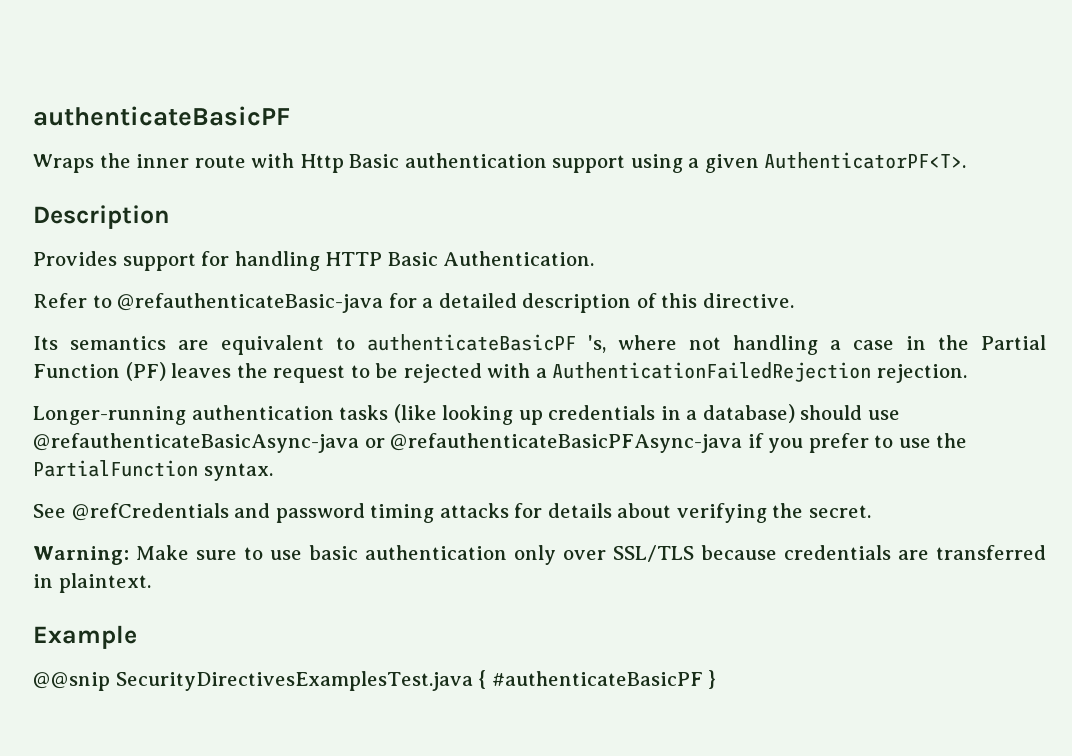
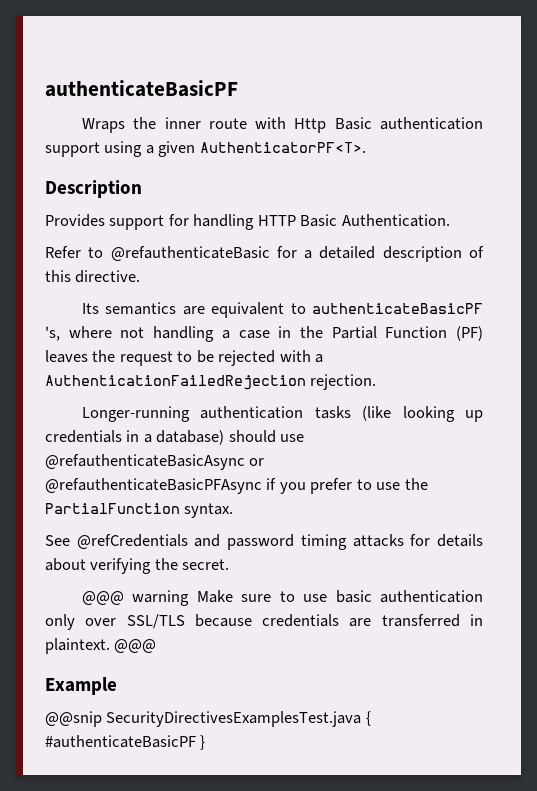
- Refer to @refauthenticateBasic-java for a detailed description of this directive.
+ Refer to @refauthenticateBasic for a detailed description of this directive.
- Longer-running authentication tasks (like looking up credentials in a database) should use @refauthenticateBasicAsync-java or @refauthenticateBasicPFAsync-java if you prefer to use the PartialFunction syntax.
+ Longer-running authentication tasks (like looking up credentials in a database) should use @refauthenticateBasicAsync or @refauthenticateBasicPFAsync if you prefer to use the PartialFunction syntax.
- Warning: Make sure to use basic authentication only over SSL/TLS because credentials are transferred in plaintext.
+ @@@ warning Make sure to use basic authentication only over SSL/TLS because credentials are transferred in plaintext. @@@

